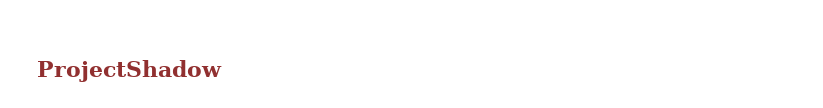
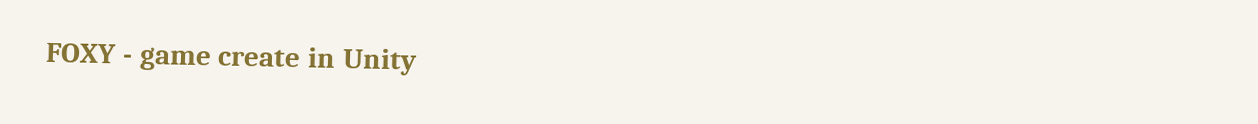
- ProjectShadow
+ FOXY - game create in Unity

